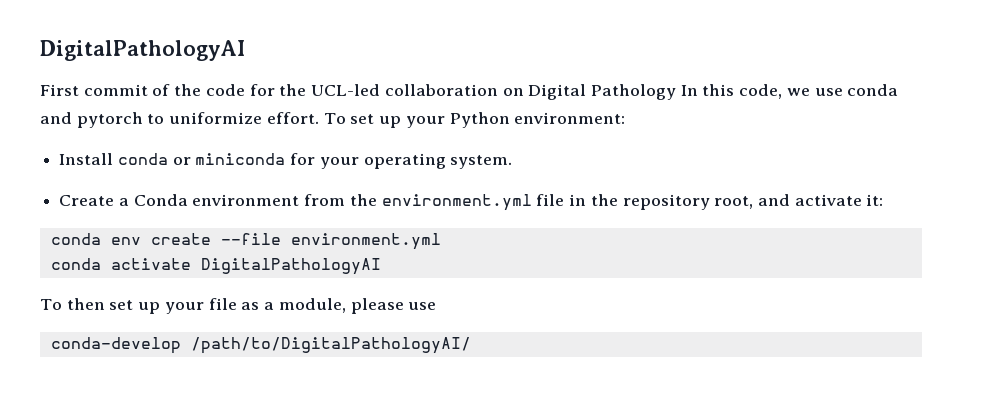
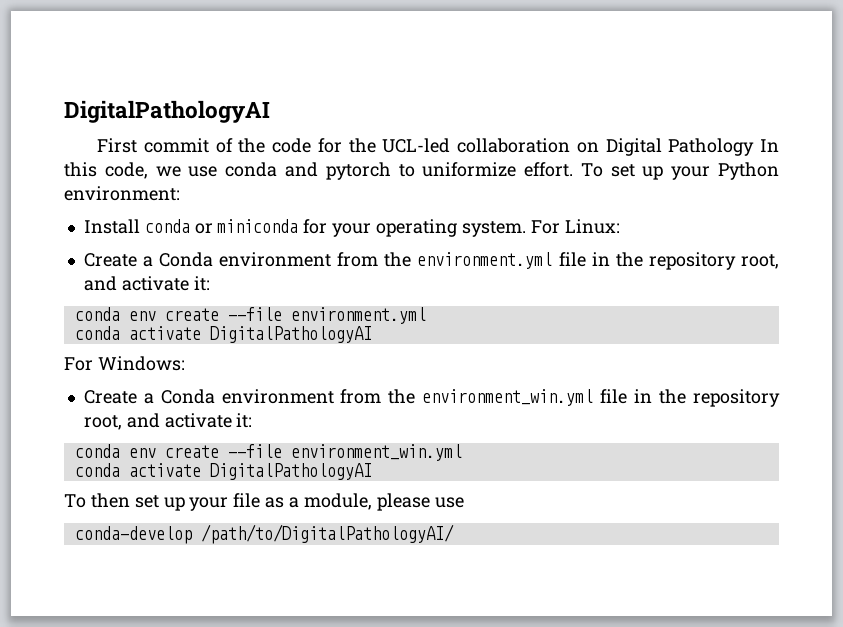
+ For Linux:
+ For Windows:
+ Create a Conda environment from the environment_win.yml file in the repository root, and activate it:
+ conda env create --file environment_win.yml
+ conda activate DigitalPathologyAI

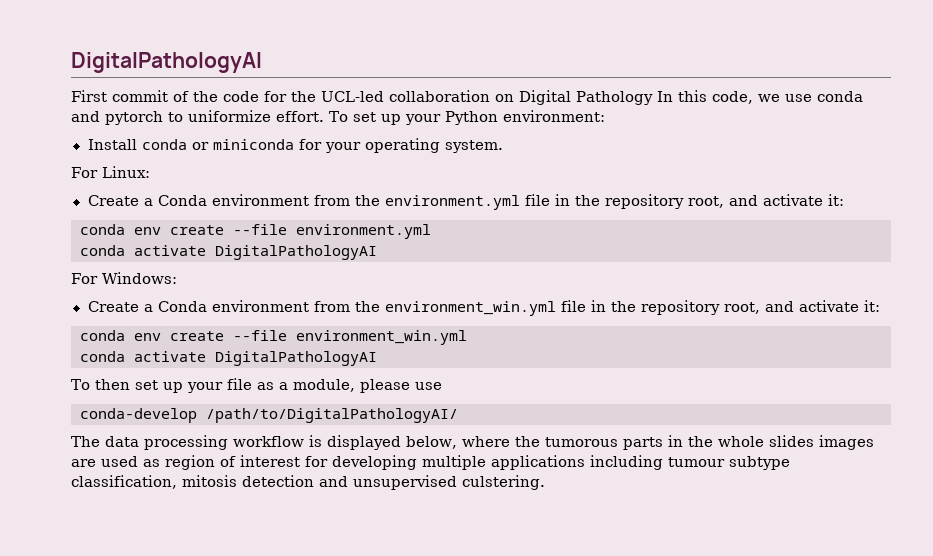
- Install conda or miniconda for your operating system. For Linux:
+ Install conda or miniconda for your operating system.
+ For Linux:
+ The data processing workflow is displayed below, where the tumorous parts in the whole slides images are used as region of interest for developing multiple applications including tumour subtype classification, mitosis detection and unsupervised culstering.

